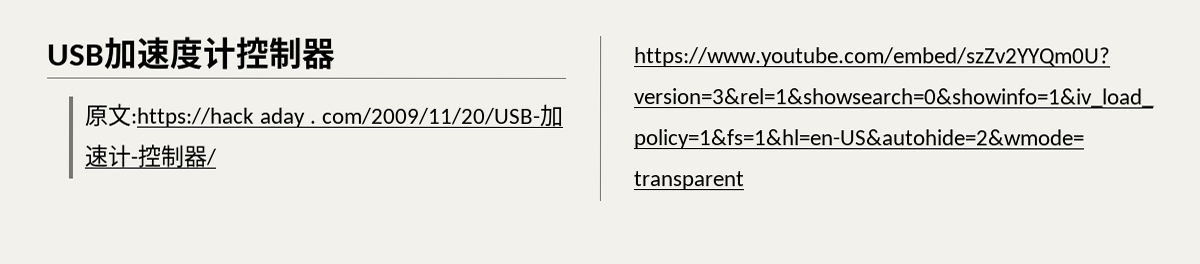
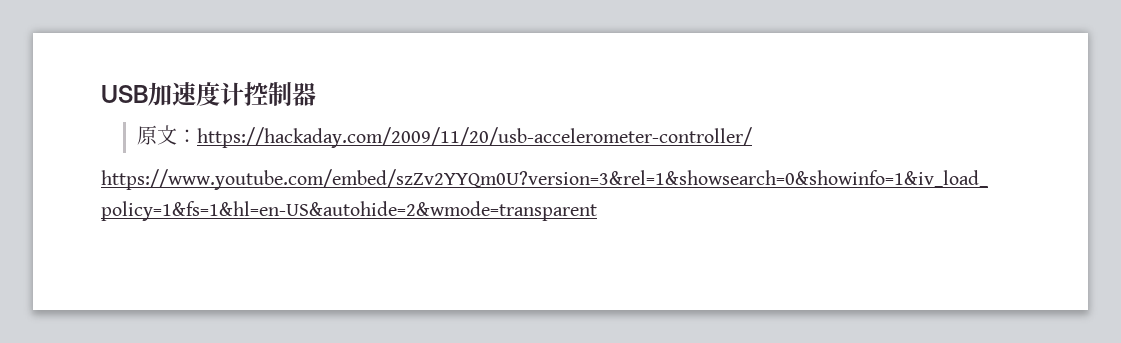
- 原文:https://hack aday . com/2009/11/20/USB-加速计-控制器/
+ 原文：https://hackaday.com/2009/11/20/usb-accelerometer-controller/

